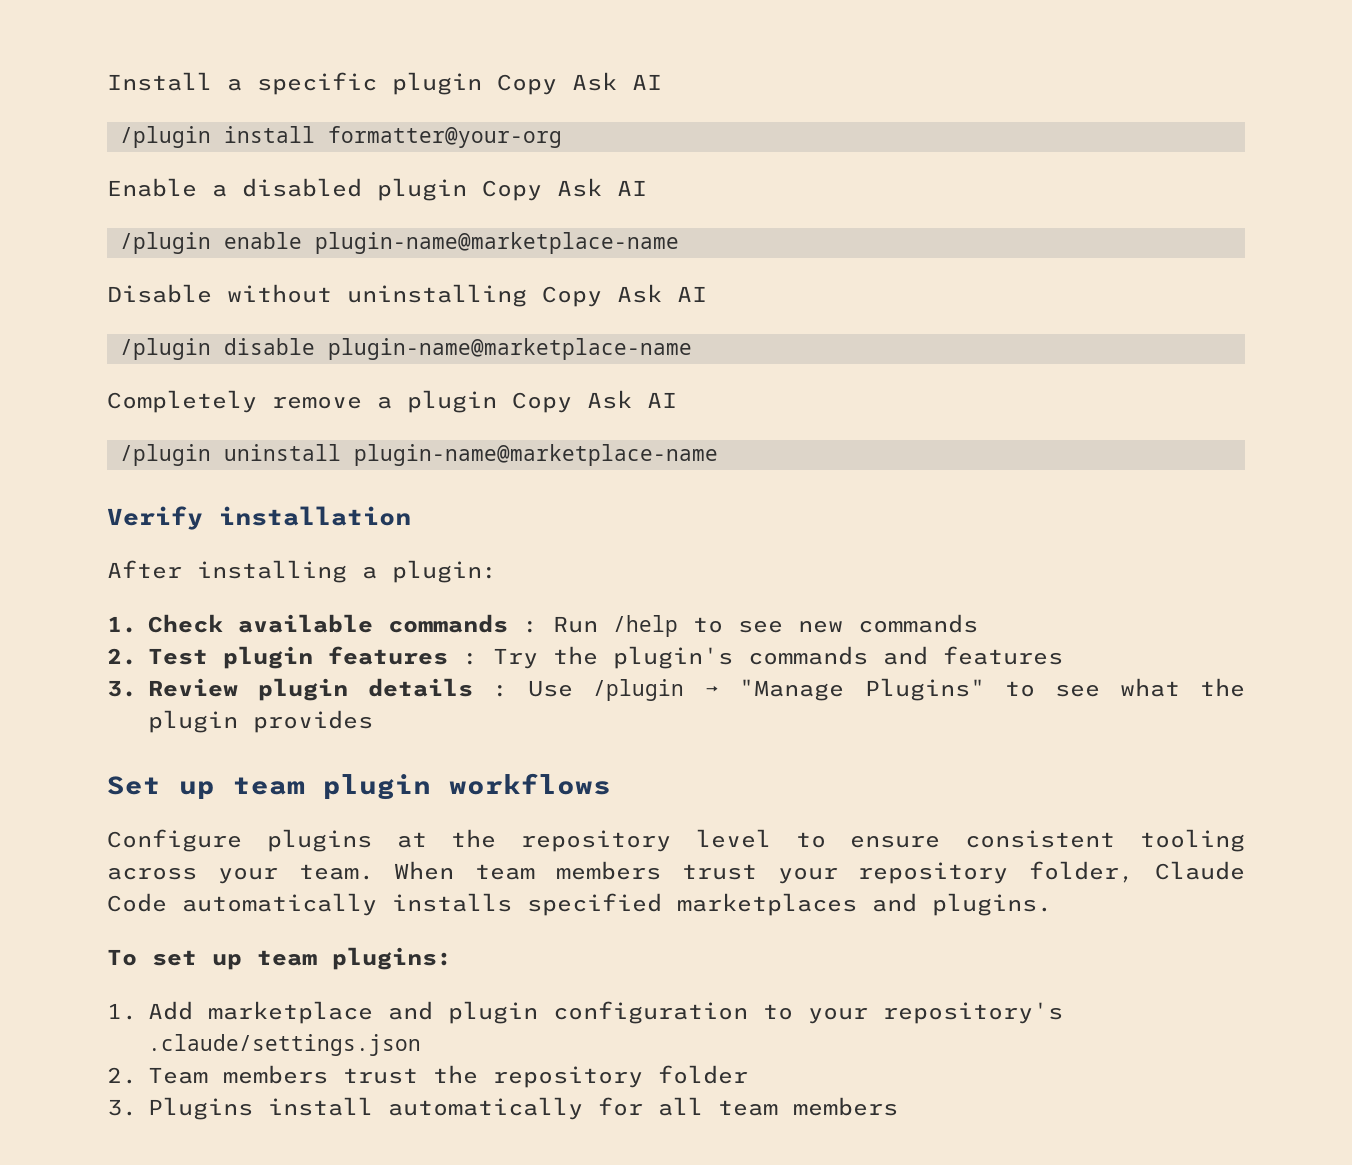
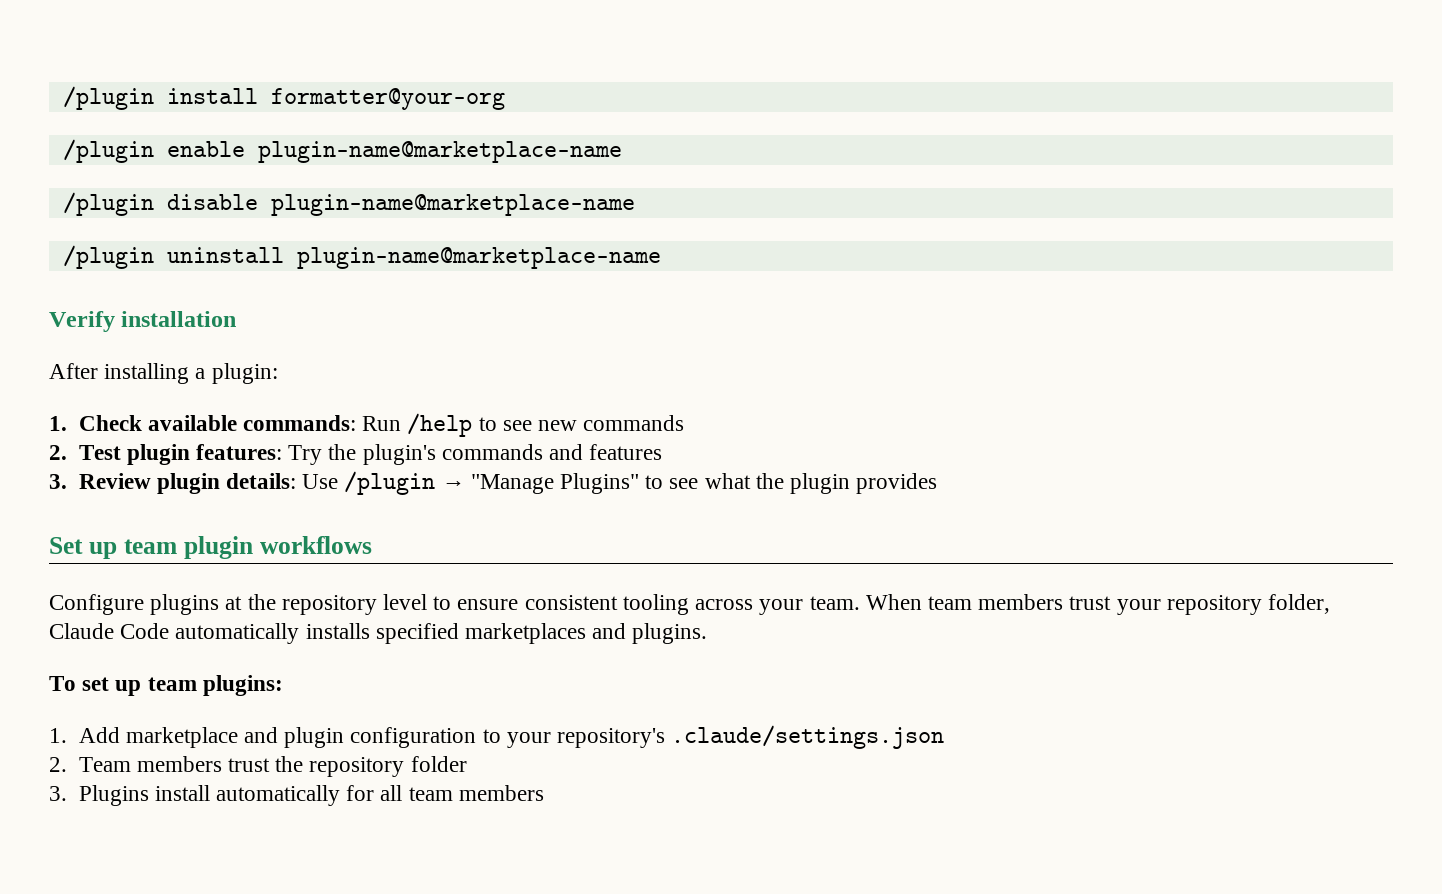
- Install a specific plugin Copy Ask AI
  /plugin install formatter@your-org
- Enable a disabled plugin Copy Ask AI
  /plugin enable plugin-name@marketplace-name
- Disable without uninstalling Copy Ask AI
  /plugin disable plugin-name@marketplace-name
- Completely remove a plugin Copy Ask AI
- 1. Check available commands : Run /help to see new commands
+ 1. Check available commands: Run /help to see new commands
- 2. Test plugin features : Try the plugin's commands and features
+ 2. Test plugin features: Try the plugin's commands and features
- 3. Review plugin details : Use /plugin → "Manage Plugins" to see what the plugin provides
+ 3. Review plugin details: Use /plugin → "Manage Plugins" to see what the plugin provides

